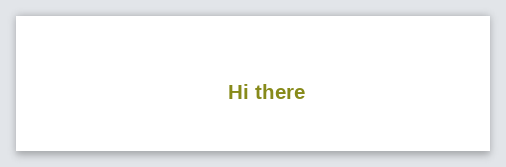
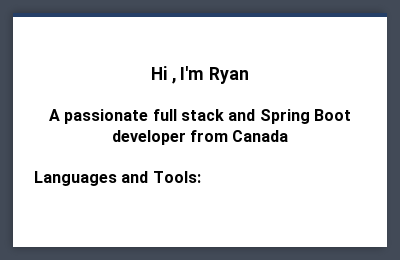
- Hi there
+ Hi , I'm Ryan
+ A passionate full stack and Spring Boot developer from Canada
+ Languages and Tools:

